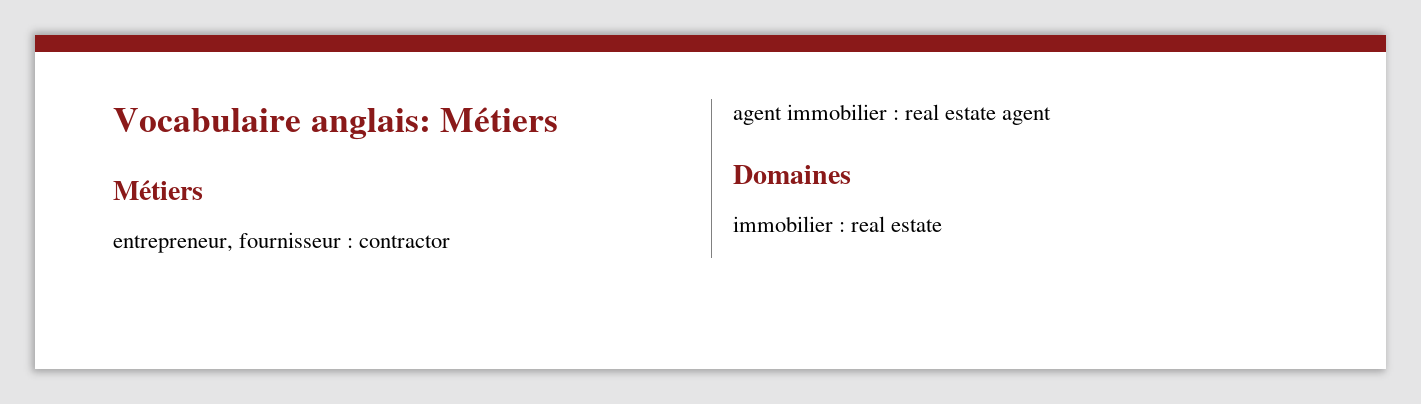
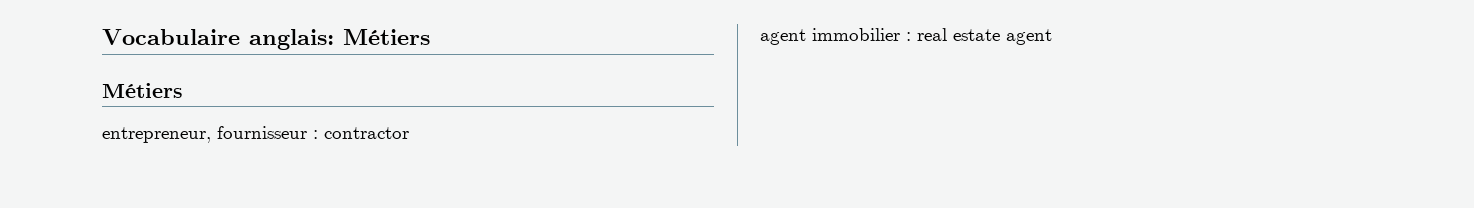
- Domaines
- immobilier : real estate

